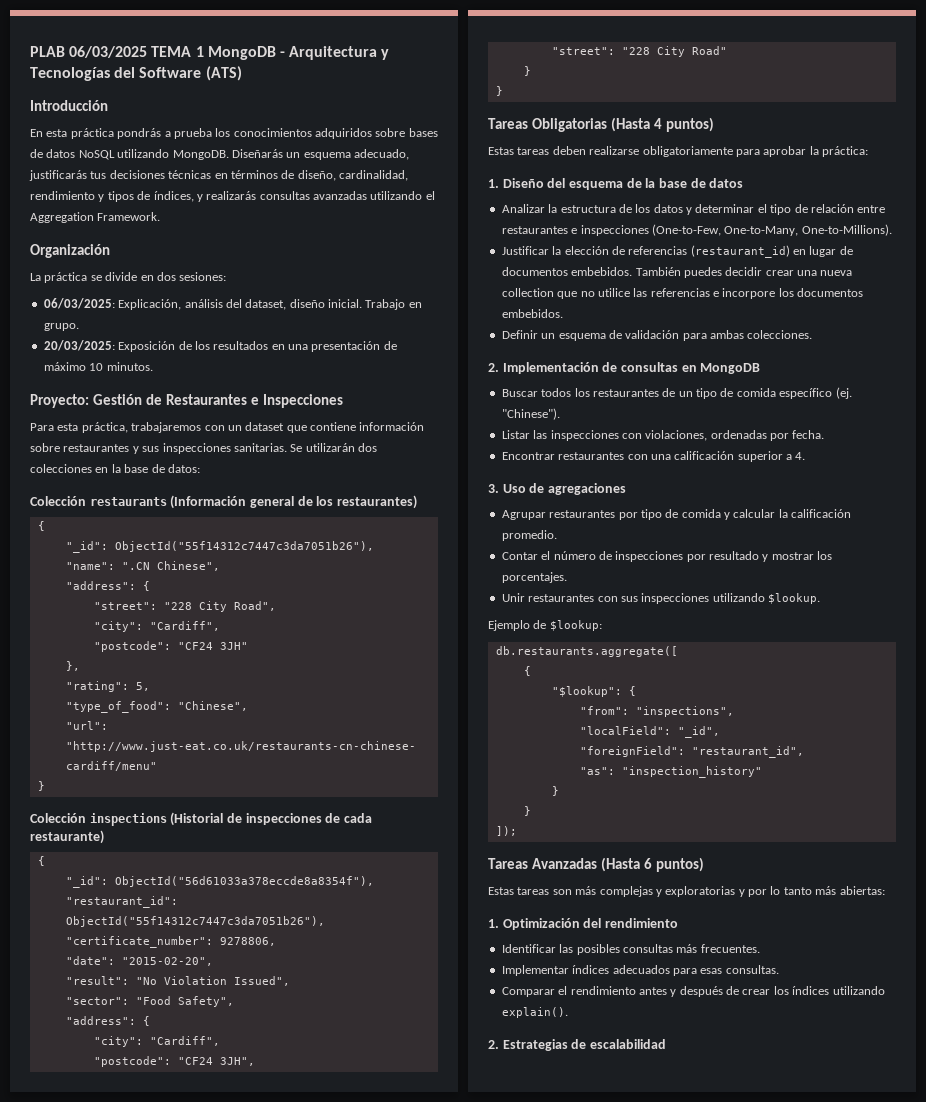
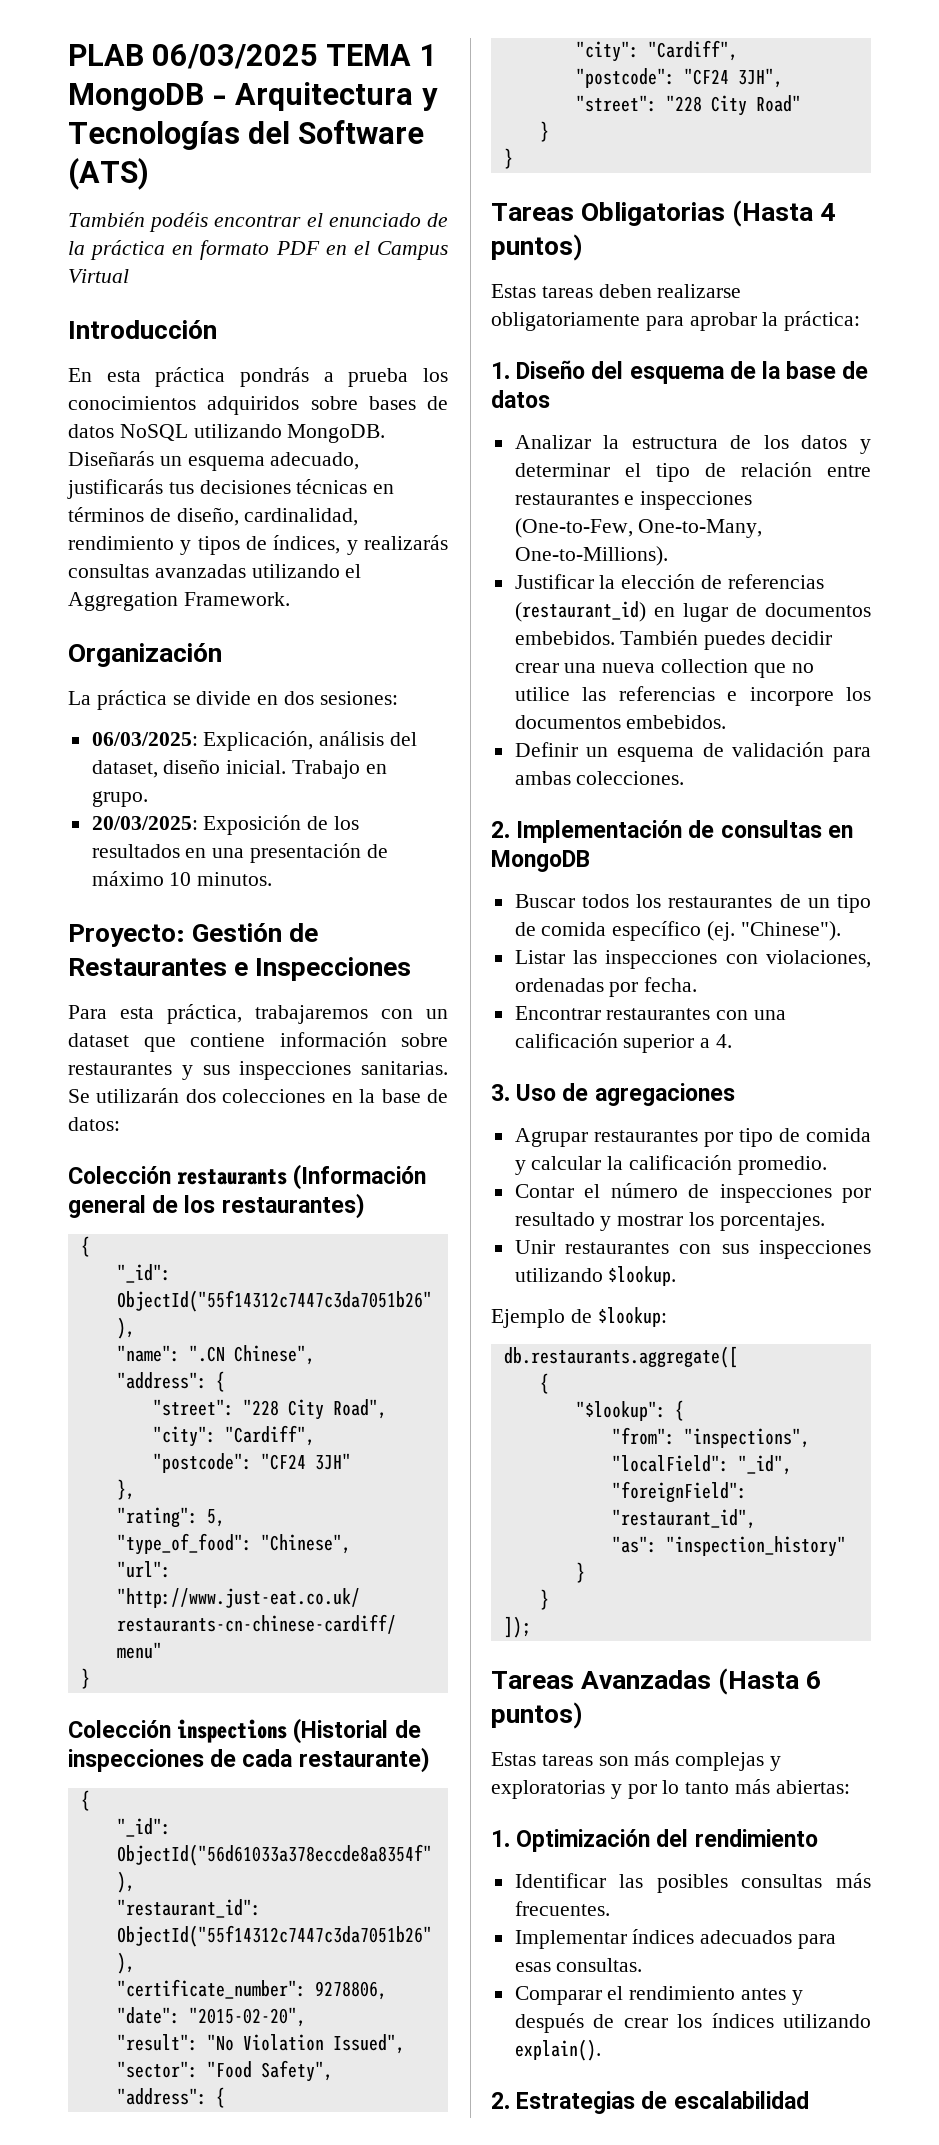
+ También podéis encontrar el enunciado de la práctica en formato PDF en el Campus Virtual

